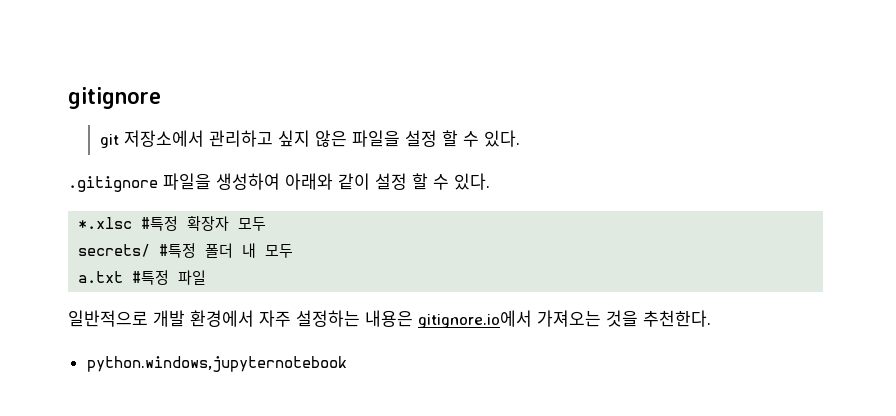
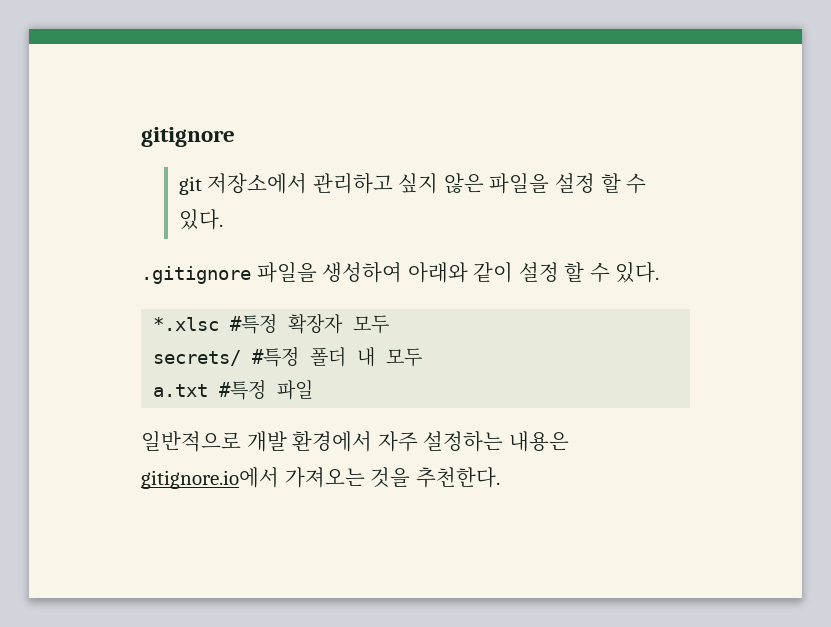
- python.windows,jupyternotebook

